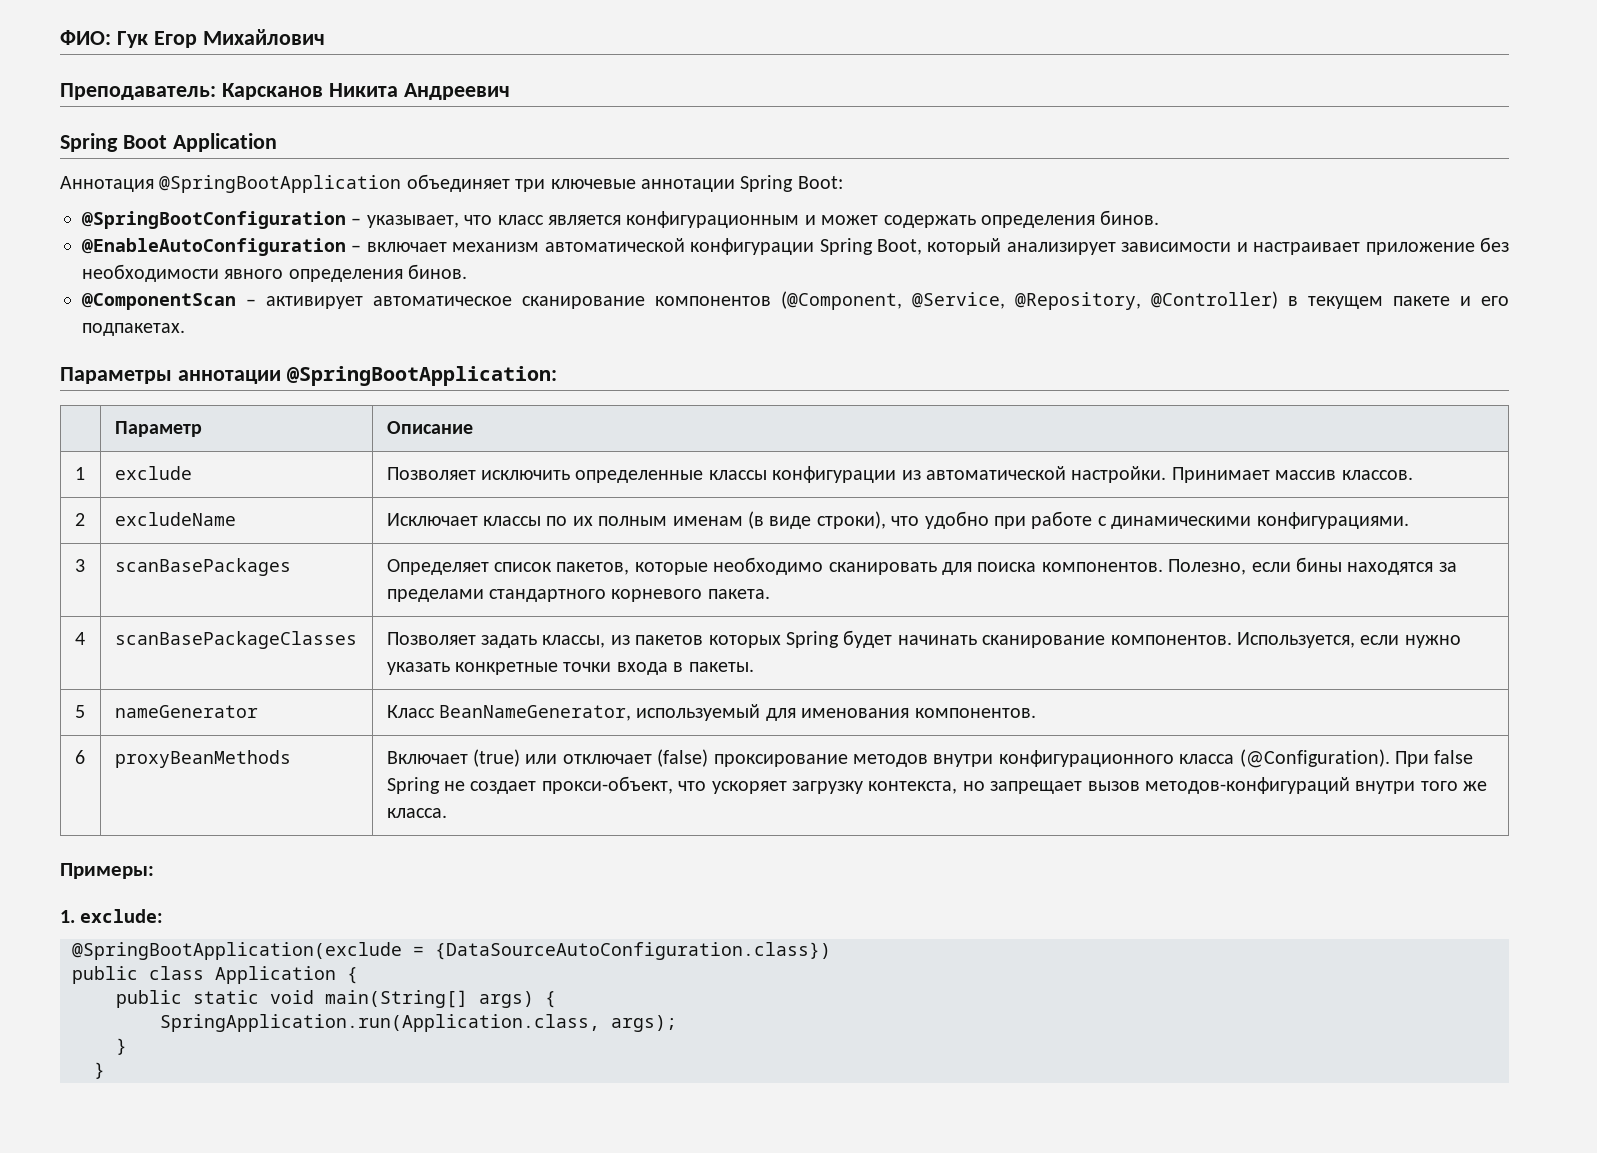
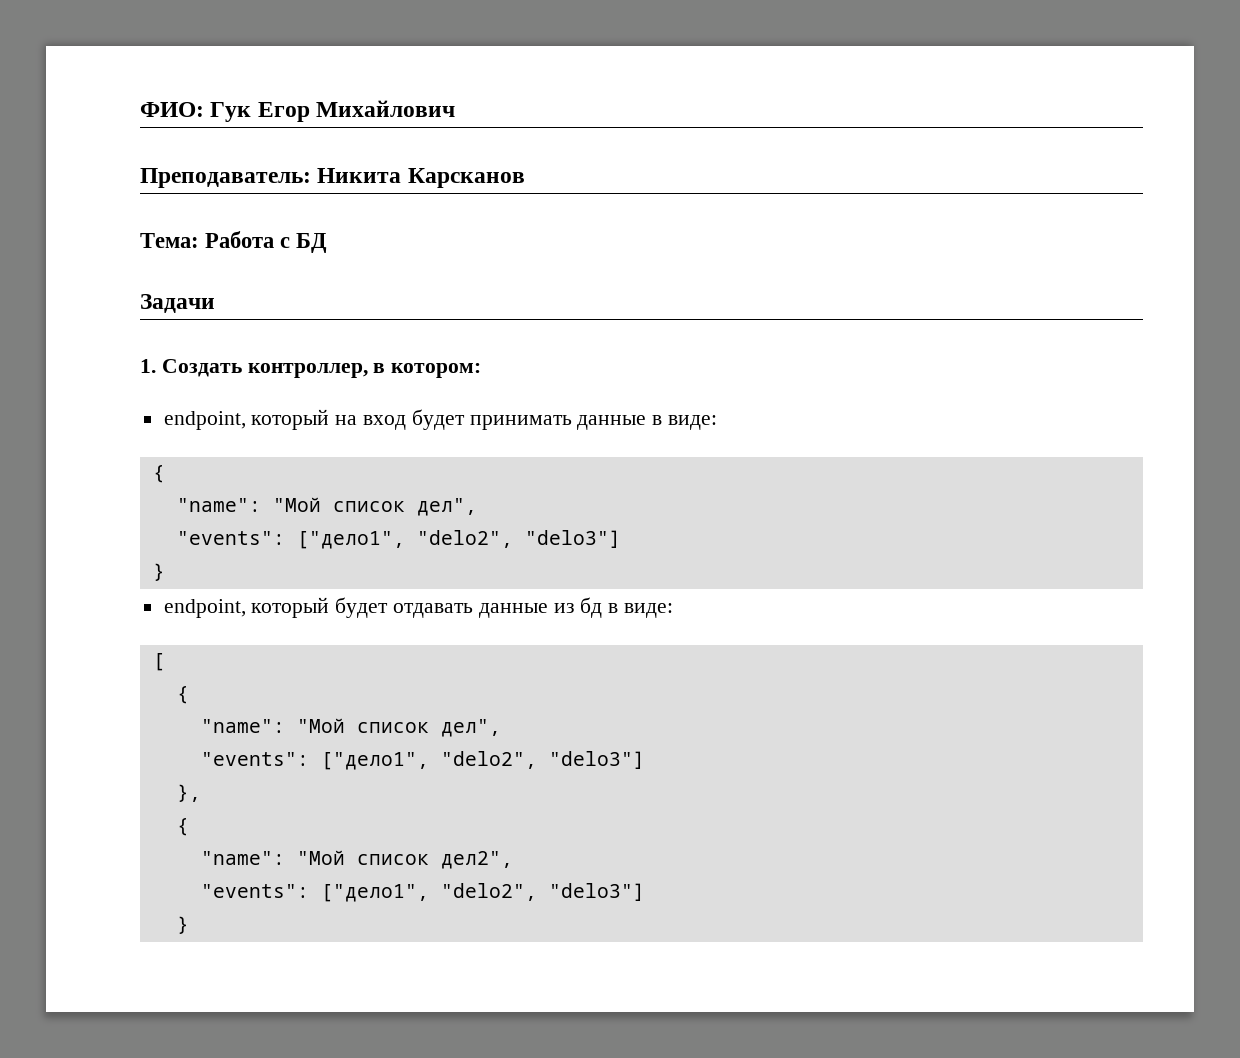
- Преподаватель: Карсканов Никита Андреевич
- Spring Boot Application
- Аннотация @SpringBootApplication объединяет три ключевые аннотации Spring Boot:
- @SpringBootConfiguration – указывает, что класс является конфигурационным и может содержать определения бинов.
- @EnableAutoConfiguration – включает механизм автоматической конфигурации Spring Boot, который анализирует зависимости и настраивает приложение без необходимости явного определения бинов.
- @ComponentScan – активирует автоматическое сканирование компонентов (@Component, @Service, @Repository, @Controller) в текущем пакете и его подпакетах.
- Параметры аннотации @SpringBootApplication:
- | Параметр | Описание
- 1 | exclude | Позволяет исключить определенные классы конфигурации из автоматической настройки. Принимает массив классов.
- 2 | excludeName | Исключает классы по их полным именам (в виде строки), что удобно при работе с динамическими конфигурациями.
- 3 | scanBasePackages | Определяет список пакетов, которые необходимо сканировать для поиска компонентов. Полезно, если бины находятся за пределами стандартного корневого пакета.
- 4 | scanBasePackageClasses | Позволяет задать классы, из пакетов которых Spring будет начинать сканирование компонентов. Используется, если нужно указать конкретные точки входа в пакеты.
- 5 | nameGenerator | Класс BeanNameGenerator, используемый для именования компонентов.
- 6 | proxyBeanMethods | Включает (true) или отключает (false) проксирование методов внутри конфигурационного класса (@Configuration). При false Spring не создает прокси-объект, что ускоряет загрузку контекста, но запрещает вызов методов-конфигураций внутри того же класса.
- Примеры:
- 1. exclude:
- @SpringBootApplication(exclude = {DataSourceAutoConfiguration.class})
- public class Application {
- public static void main(String[] args) {
- SpringApplication.run(Application.class, args);
+ Преподаватель: Никита Карсканов
+ Тема: Работа с БД
+ Задачи
+ 1. Создать контроллер, в котором:
+ endpoint, который на вход будет принимать данные в виде:
+ {
+ "name": "Мой список дел",
+ "events": ["дело1", "delo2", "delo3"]
  }
+ endpoint, который будет отдавать данные из бд в виде:
+ [
+ {
+ "name": "Мой список дел",
+ "events": ["дело1", "delo2", "delo3"]
+ },
+ {
+ "name": "Мой список дел2",
+ "events": ["дело1", "delo2", "delo3"]

